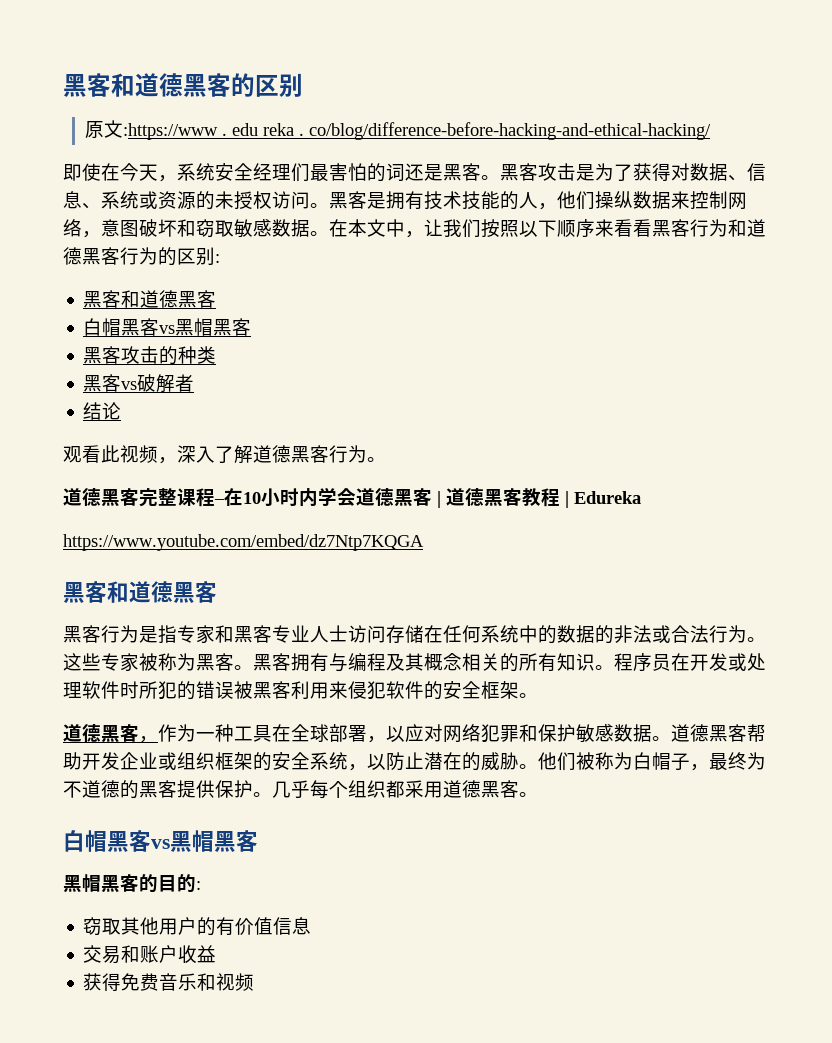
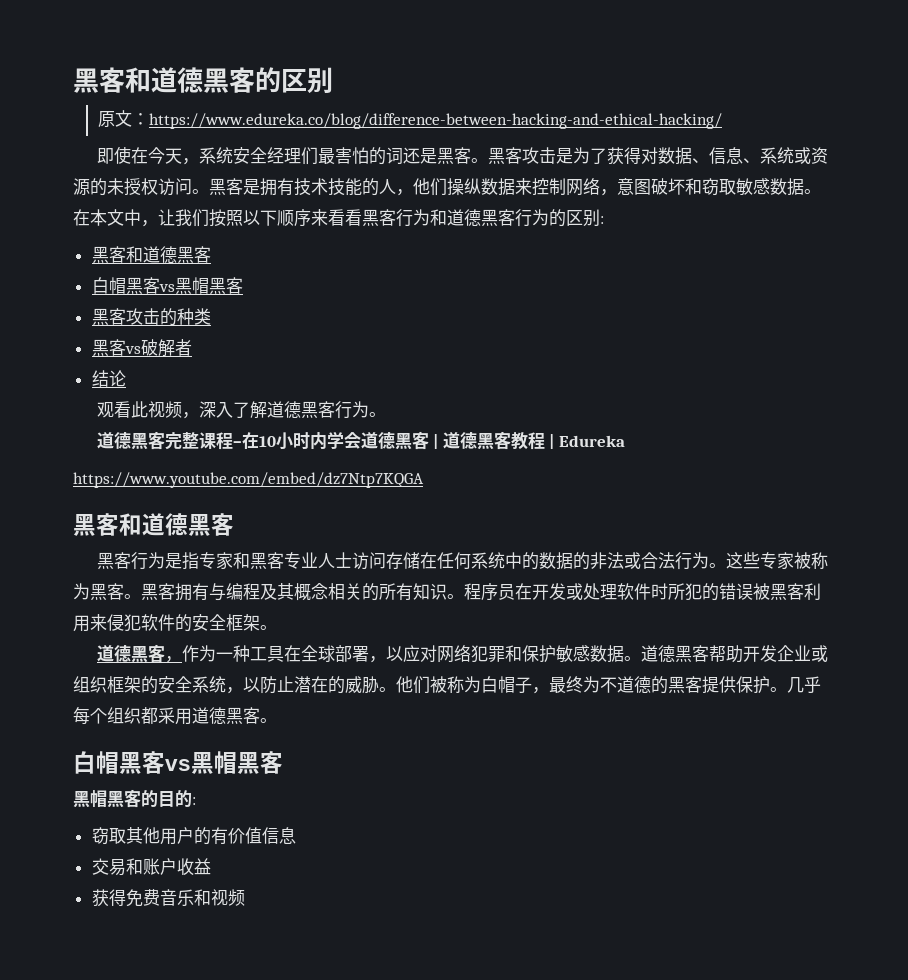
- 原文:https://www . edu reka . co/blog/difference-before-hacking-and-ethical-hacking/
+ 原文：https://www.edureka.co/blog/difference-between-hacking-and-ethical-hacking/

